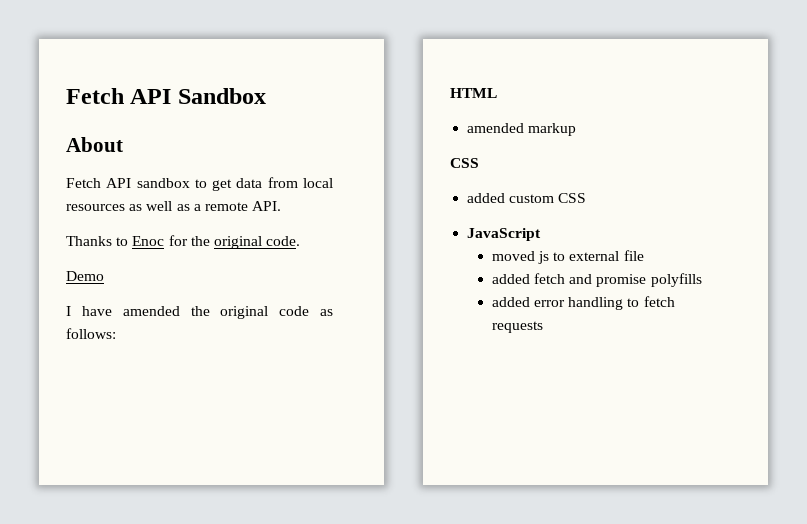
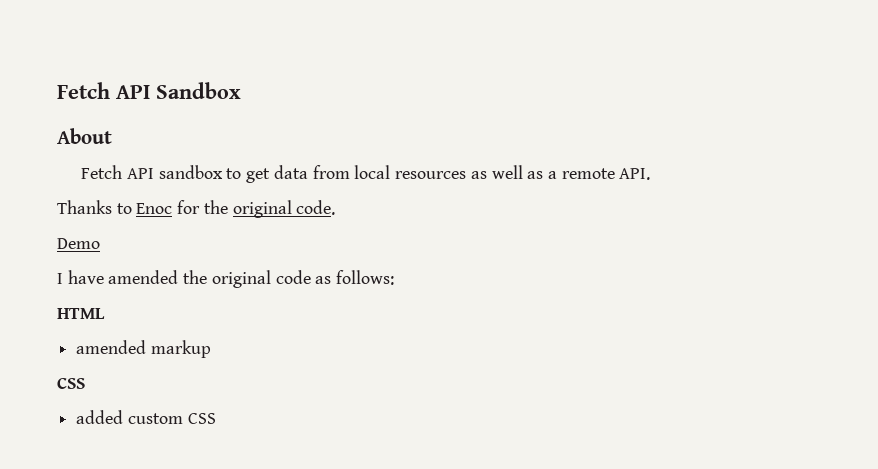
- JavaScript
- moved js to external file
- added fetch and promise polyfills
- added error handling to fetch requests

